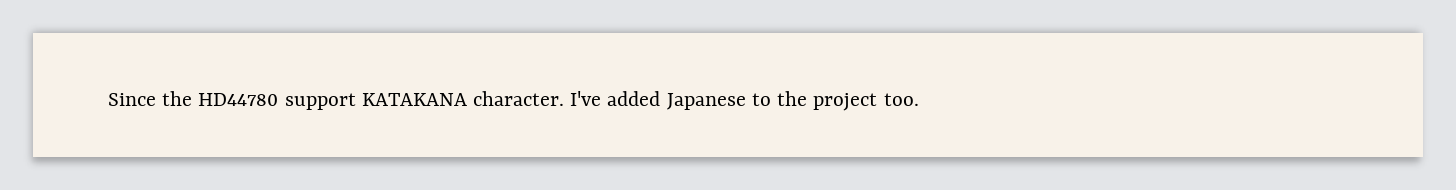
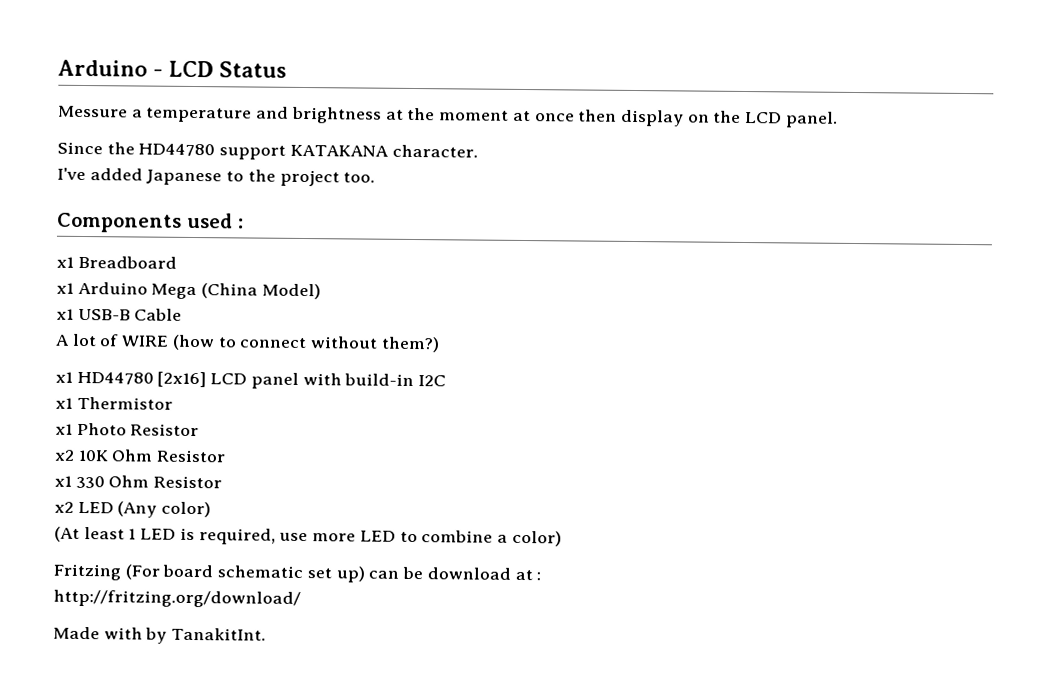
+ Arduino - LCD Status
+ Messure a temperature and brightness at the moment at once then display on the LCD panel.
- Since the HD44780 support KATAKANA character. I've added Japanese to the project too.
+ Since the HD44780 support KATAKANA character.
+ I've added Japanese to the project too.
+ Components used :
+ x1 Breadboard
+ x1 Arduino Mega (China Model)
+ x1 USB-B Cable
+ A lot of WIRE (how to connect without them?)
+ x1 HD44780 [2x16] LCD panel with build-in I2C
+ x1 Thermistor
+ x1 Photo Resistor
+ x2 10K Ohm Resistor
+ x1 330 Ohm Resistor
+ x2 LED (Any color)
+ (At least 1 LED is required, use more LED to combine a color)
+ Fritzing (For board schematic set up) can be download at :
+ http://fritzing.org/download/
+ Made with by TanakitInt.

